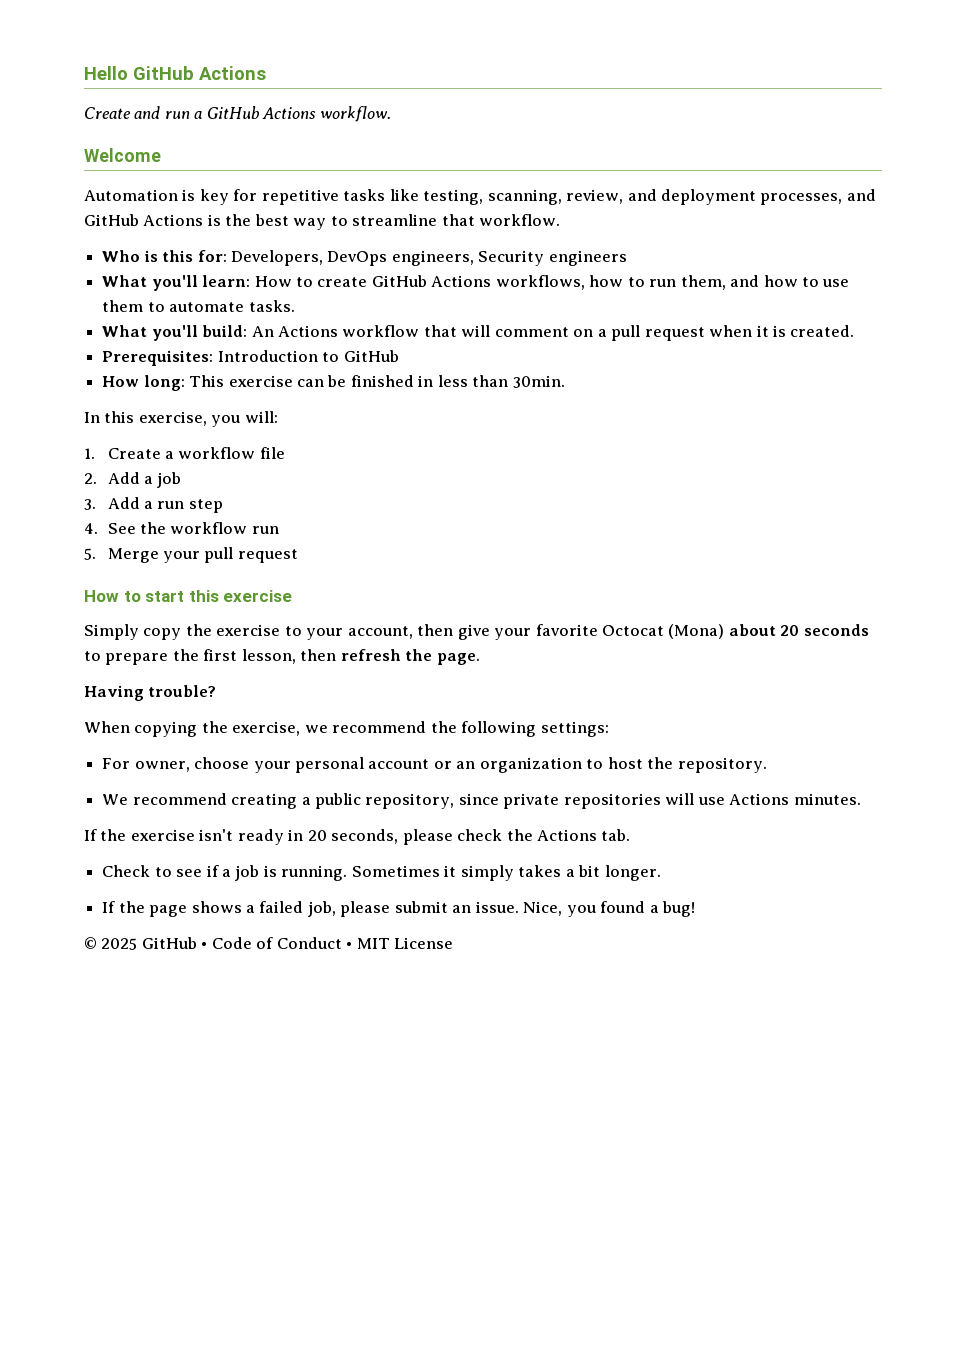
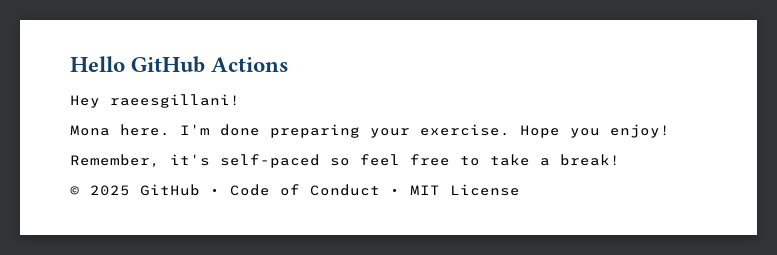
- Create and run a GitHub Actions workflow.
- Welcome
- Automation is key for repetitive tasks like testing, scanning, review, and deployment processes, and GitHub Actions is the best way to streamline that workflow.
- Who is this for: Developers, DevOps engineers, Security engineers
- What you'll learn: How to create GitHub Actions workflows, how to run them, and how to use them to automate tasks.
- What you'll build: An Actions workflow that will comment on a pull request when it is created.
- Prerequisites: Introduction to GitHub
- How long: This exercise can be finished in less than 30min.
- In this exercise, you will:
- 1. Create a workflow file
- 2. Add a job
- 3. Add a run step
- 4. See the workflow run
- 5. Merge your pull request
- How to start this exercise
- Simply copy the exercise to your account, then give your favorite Octocat (Mona) about 20 seconds to prepare the first lesson, then refresh the page.
- Having trouble?
- When copying the exercise, we recommend the following settings:
- For owner, choose your personal account or an organization to host the repository.
- We recommend creating a public repository, since private repositories will use Actions minutes.
- If the exercise isn't ready in 20 seconds, please check the Actions tab.
- Check to see if a job is running. Sometimes it simply takes a bit longer.
- If the page shows a failed job, please submit an issue. Nice, you found a bug!
+ Hey raeesgillani!
+ Mona here. I'm done preparing your exercise. Hope you enjoy!
+ Remember, it's self-paced so feel free to take a break!

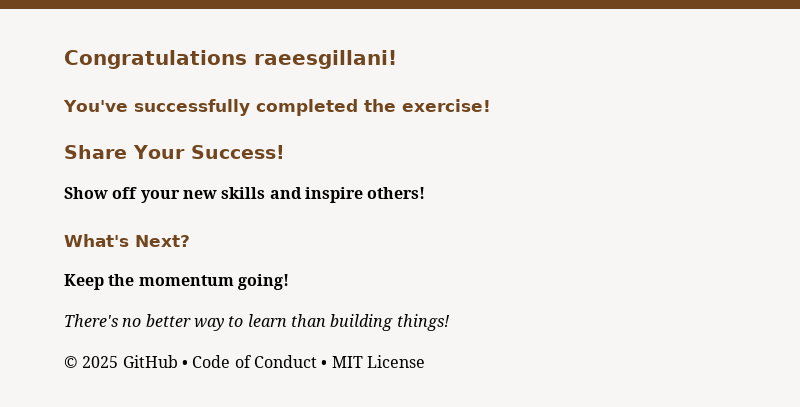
- Hello GitHub Actions
- Hey raeesgillani!
- Mona here. I'm done preparing your exercise. Hope you enjoy!
- Remember, it's self-paced so feel free to take a break!
+ Congratulations raeesgillani!
+ You've successfully completed the exercise!
+ Share Your Success!
+ Show off your new skills and inspire others!
+ What's Next?
+ Keep the momentum going!
+ There's no better way to learn than building things!

